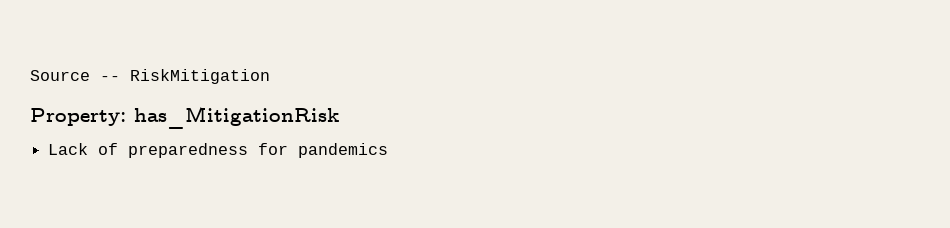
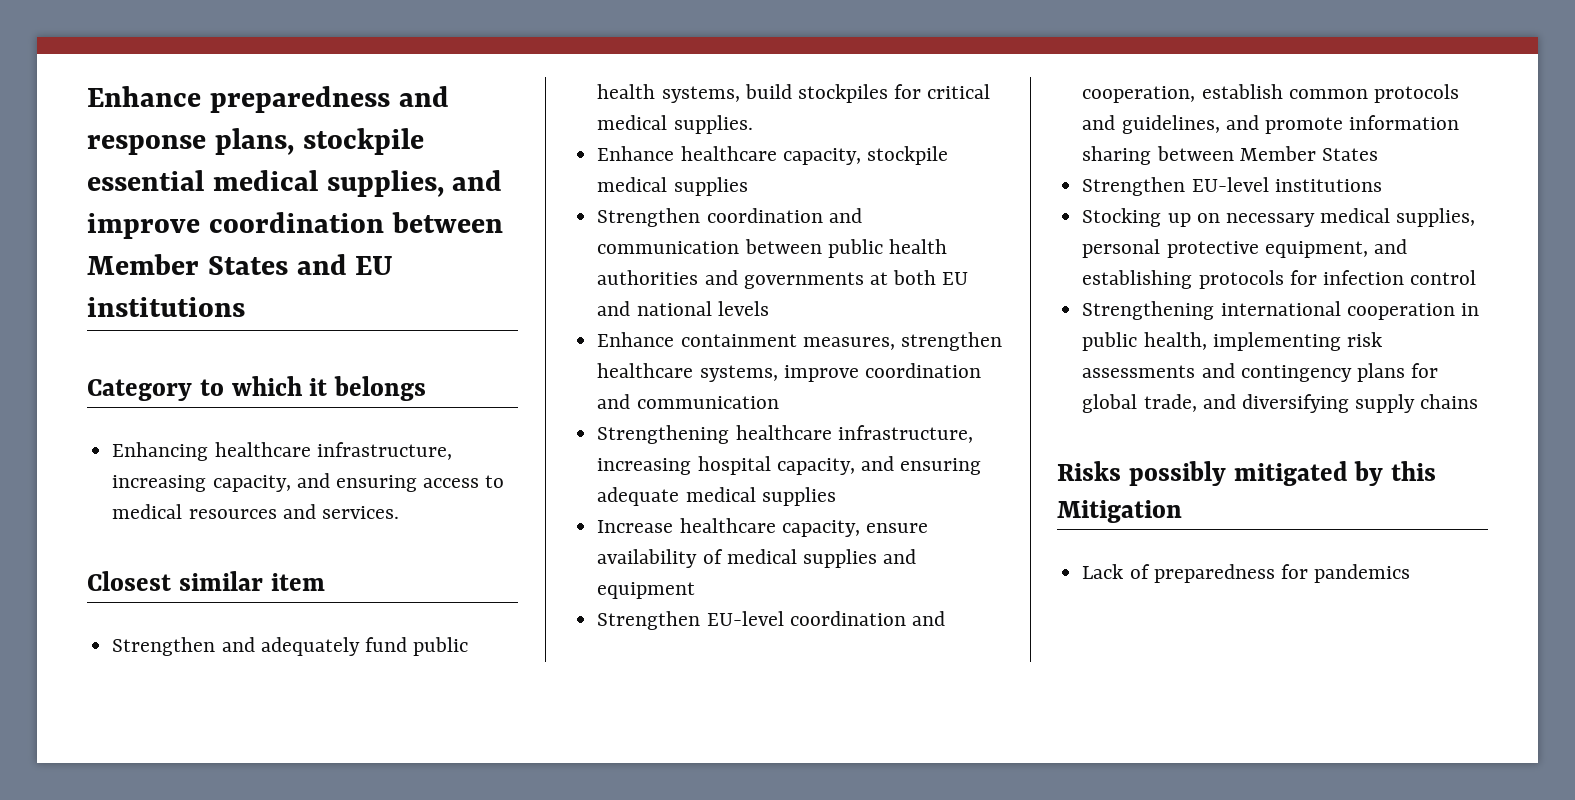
- Source -- RiskMitigation
- Property: has_MitigationRisk
+ Enhance preparedness and response plans, stockpile essential medical supplies, and improve coordination between Member States and EU institutions
+ Category to which it belongs
+ Enhancing healthcare infrastructure, increasing capacity, and ensuring access to medical resources and services.
+ Closest similar item
+ Strengthen and adequately fund public health systems, build stockpiles for critical medical supplies.
+ Enhance healthcare capacity, stockpile medical supplies
+ Strengthen coordination and communication between public health authorities and governments at both EU and national levels
+ Enhance containment measures, strengthen healthcare systems, improve coordination and communication
+ Strengthening healthcare infrastructure, increasing hospital capacity, and ensuring adequate medical supplies
+ Increase healthcare capacity, ensure availability of medical supplies and equipment
+ Strengthen EU-level coordination and cooperation, establish common protocols and guidelines, and promote information sharing between Member States
+ Strengthen EU-level institutions
+ Stocking up on necessary medical supplies, personal protective equipment, and establishing protocols for infection control
+ Strengthening international cooperation in public health, implementing risk assessments and contingency plans for global trade, and diversifying supply chains
+ Risks possibly mitigated by this Mitigation

